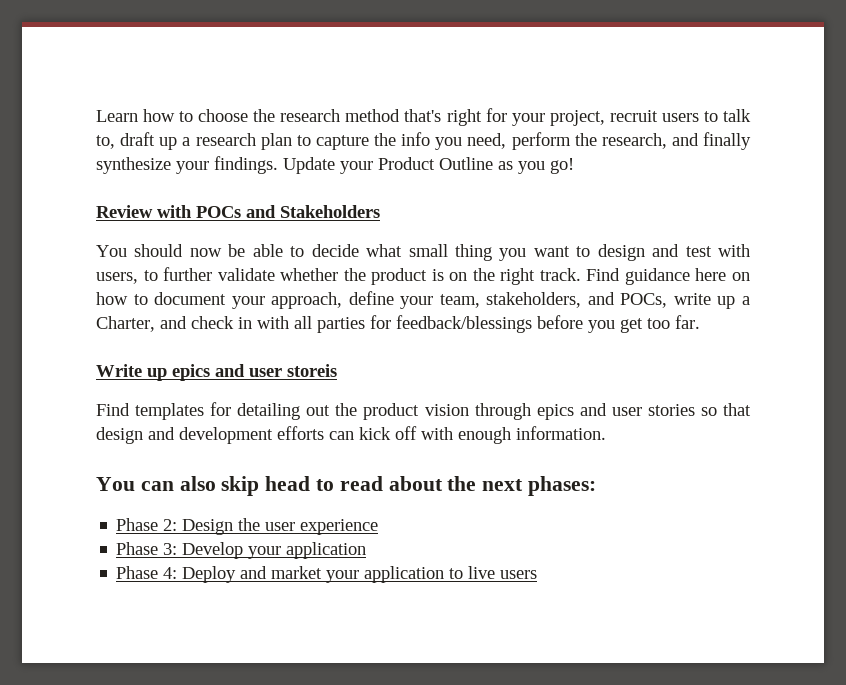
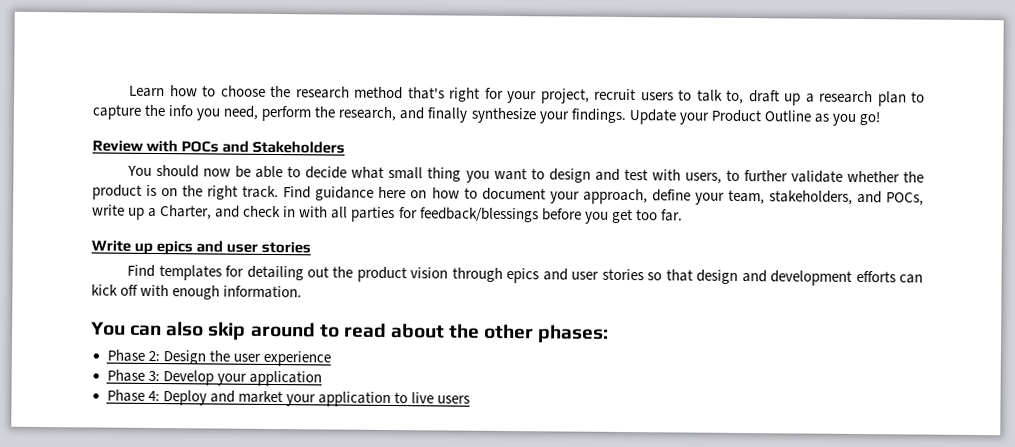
- Write up epics and user storeis
+ Write up epics and user stories
- You can also skip head to read about the next phases:
+ You can also skip around to read about the other phases:

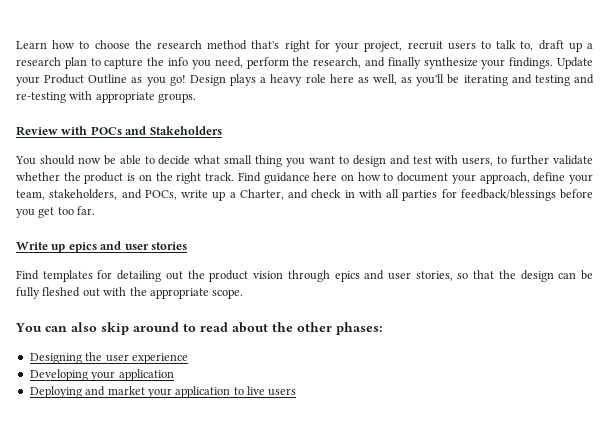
+ Design plays a heavy role here as well, as you'll be iterating and testing and re-testing with appropriate groups.
- Find templates for detailing out the product vision through epics and user stories so that design and development efforts can kick off with enough information.
+ Find templates for detailing out the product vision through epics and user stories, so that the design can be fully fleshed out with the appropriate scope.
- Phase 2: Design the user experience
+ Designing the user experience
- Phase 3: Develop your application
+ Developing your application
- Phase 4: Deploy and market your application to live users
+ Deploying and market your application to live users

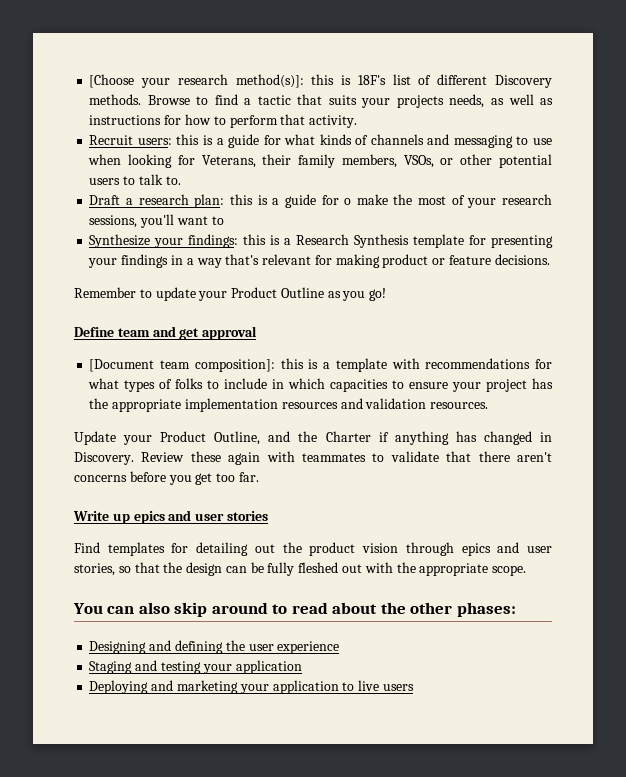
- Learn how to choose the research method that's right for your project, recruit users to talk to, draft up a research plan to capture the info you need, perform the research, and finally synthesize your findings. Update your Product Outline as you go! Design plays a heavy role here as well, as you'll be iterating and testing and re-testing with appropriate groups.
- Review with POCs and Stakeholders
- You should now be able to decide what small thing you want to design and test with users, to further validate whether the product is on the right track. Find guidance here on how to document your approach, define your team, stakeholders, and POCs, write up a Charter, and check in with all parties for feedback/blessings before you get too far.
+ [Choose your research method(s)]: this is 18F's list of different Discovery methods. Browse to find a tactic that suits your projects needs, as well as instructions for how to perform that activity.
+ Recruit users: this is a guide for what kinds of channels and messaging to use when looking for Veterans, their family members, VSOs, or other potential users to talk to.
+ Draft a research plan: this is a guide for o make the most of your research sessions, you'll want to
+ Synthesize your findings: this is a Research Synthesis template for presenting your findings in a way that's relevant for making product or feature decisions.
+ Remember to update your Product Outline as you go!
+ Define team and get approval
+ [Document team composition]: this is a template with recommendations for what types of folks to include in which capacities to ensure your project has the appropriate implementation resources and validation resources.
+ Update your Product Outline, and the Charter if anything has changed in Discovery. Review these again with teammates to validate that there aren't concerns before you get too far.
- Designing the user experience
+ Designing and defining the user experience
- Developing your application
+ Staging and testing your application
- Deploying and market your application to live users
+ Deploying and marketing your application to live users

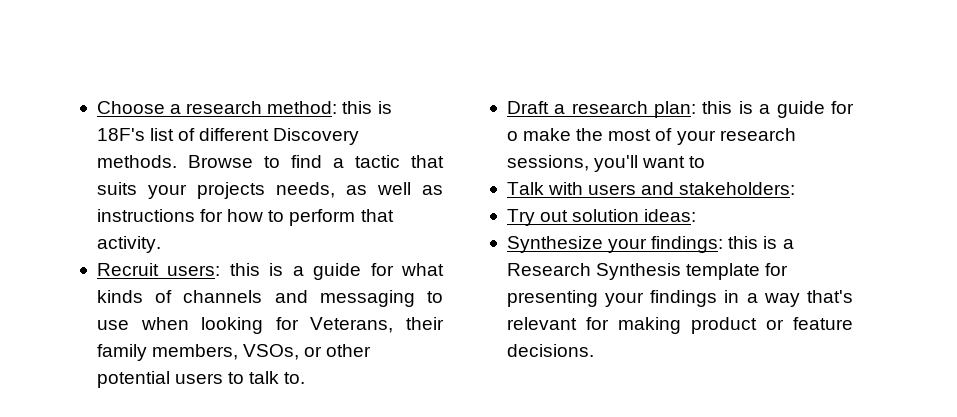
- [Choose your research method(s)]: this is 18F's list of different Discovery methods.
+ Choose a research method: this is 18F's list of different Discovery methods.
+ Talk with users and stakeholders:
+ Try out solution ideas:
- Remember to update your Product Outline as you go!
- Define team and get approval
- [Document team composition]: this is a template with recommendations for what types of folks to include in which capacities to ensure your project has the appropriate implementation resources and validation resources.
- Update your Product Outline, and the Charter if anything has changed in Discovery. Review these again with teammates to validate that there aren't concerns before you get too far.
- Write up epics and user stories
- Find templates for detailing out the product vision through epics and user stories, so that the design can be fully fleshed out with the appropriate scope.
- You can also skip around to read about the other phases:
- Designing and defining the user experience
- Staging and testing your application
- Deploying and marketing your application to live users

